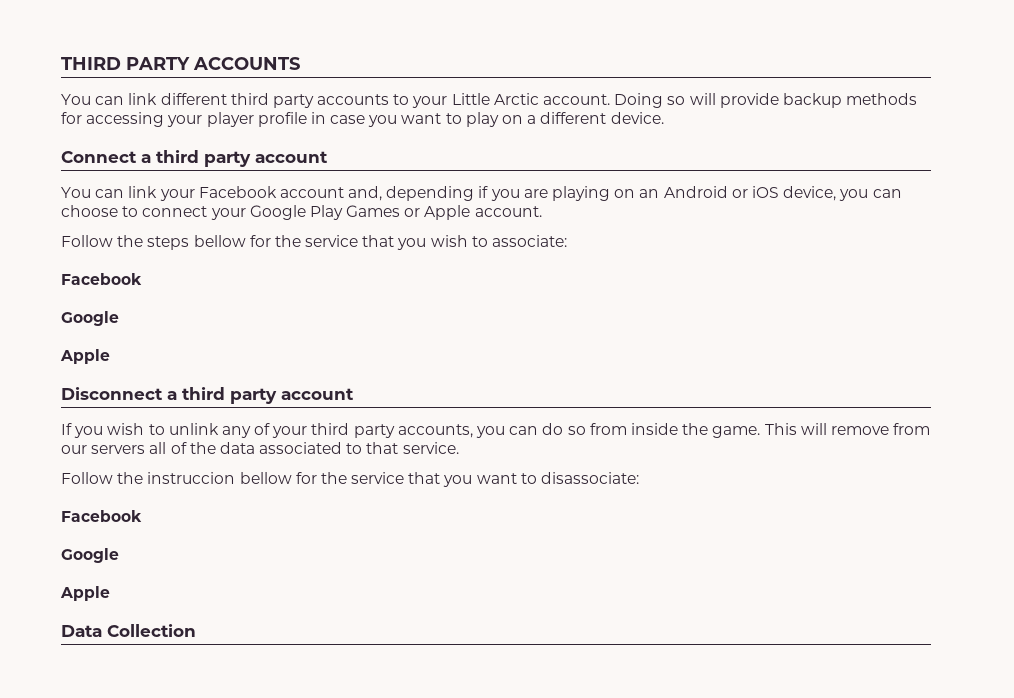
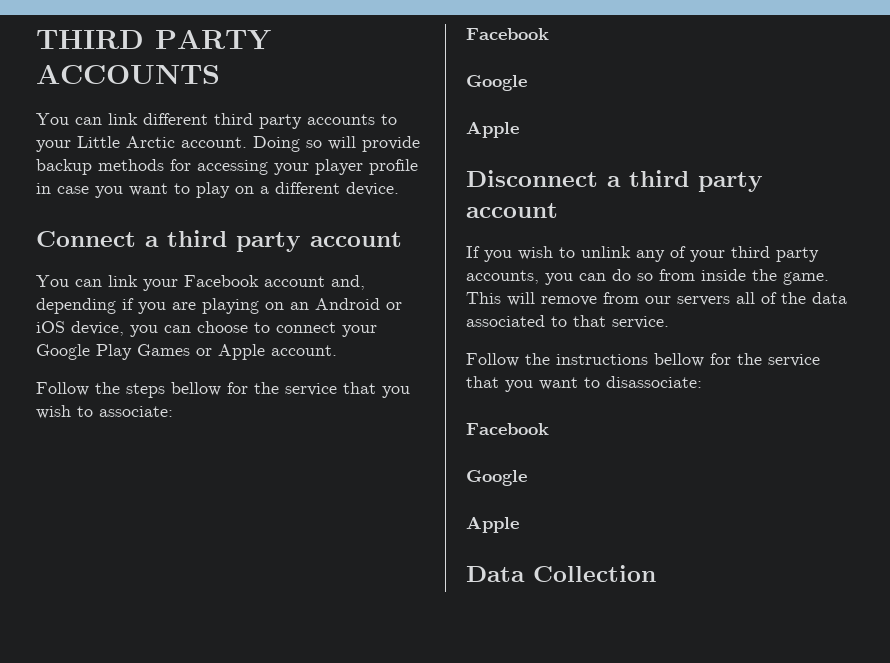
- Follow the instruccion bellow for the service that you want to disassociate:
+ Follow the instructions bellow for the service that you want to disassociate:

